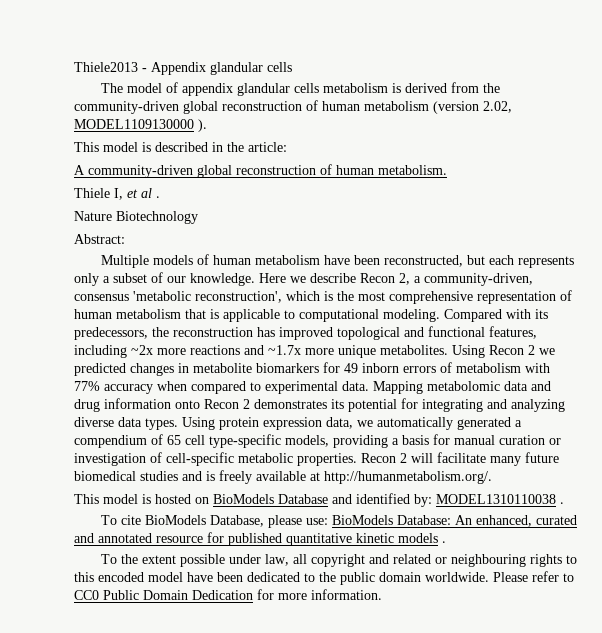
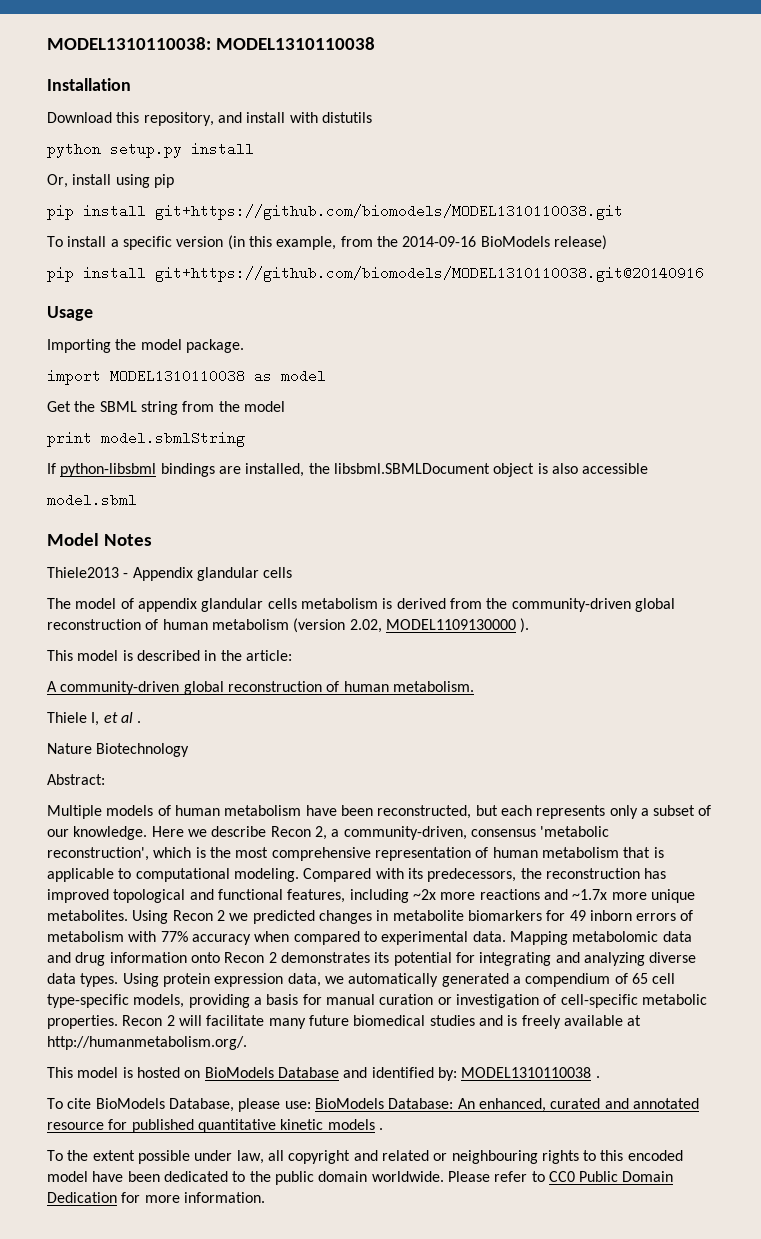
+ MODEL1310110038: MODEL1310110038
+ Installation
+ Download this repository, and install with distutils
+ python setup.py install
+ Or, install using pip
+ pip install git+https://github.com/biomodels/MODEL1310110038.git
+ To install a specific version (in this example, from the 2014-09-16 BioModels release)
+ pip install git+https://github.com/biomodels/MODEL1310110038.git@20140916
+ Usage
+ Importing the model package.
+ import MODEL1310110038 as model
+ Get the SBML string from the model
+ print model.sbmlString
+ If python-libsbml bindings are installed, the libsbml.SBMLDocument object is also accessible
+ model.sbml
+ Model Notes

